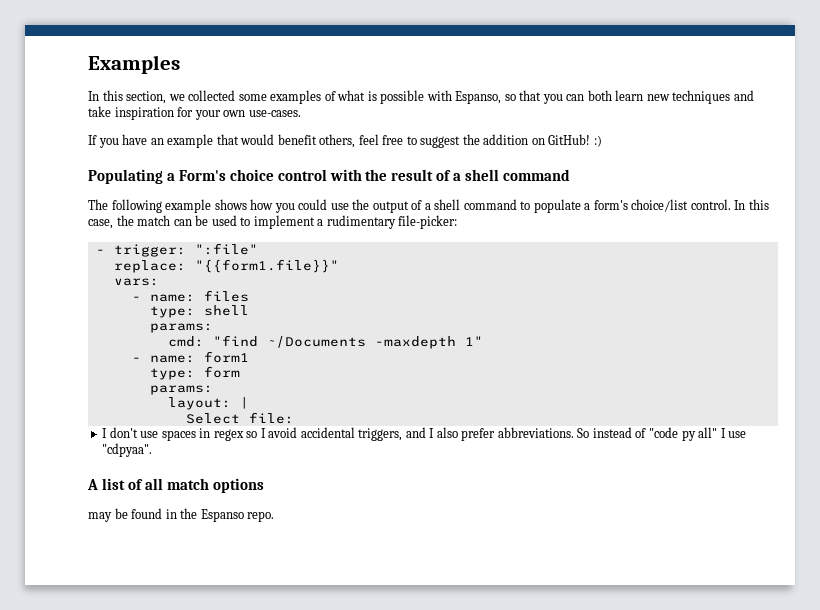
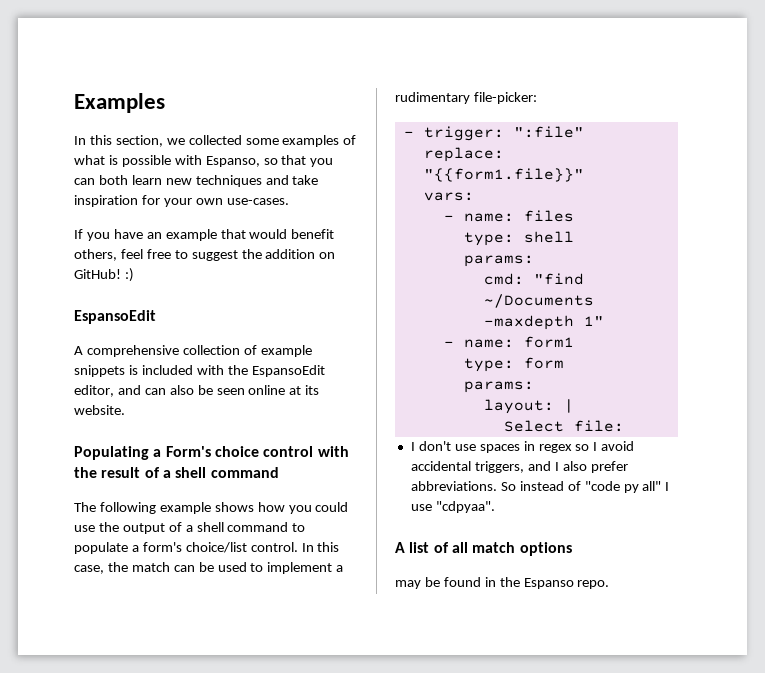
  If you have an example that would benefit others, feel free to suggest the addition on GitHub! :)
+ EspansoEdit
+ A comprehensive collection of example snippets is included with the EspansoEdit editor, and can also be seen online at its website.

